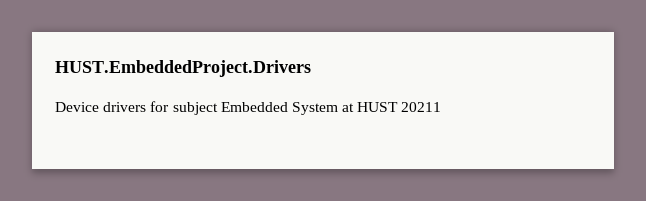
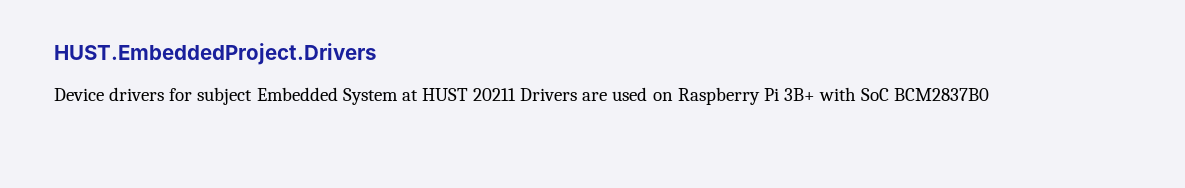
- Device drivers for subject Embedded System at HUST 20211
+ Device drivers for subject Embedded System at HUST 20211 Drivers are used on Raspberry Pi 3B+ with SoC BCM2837B0

